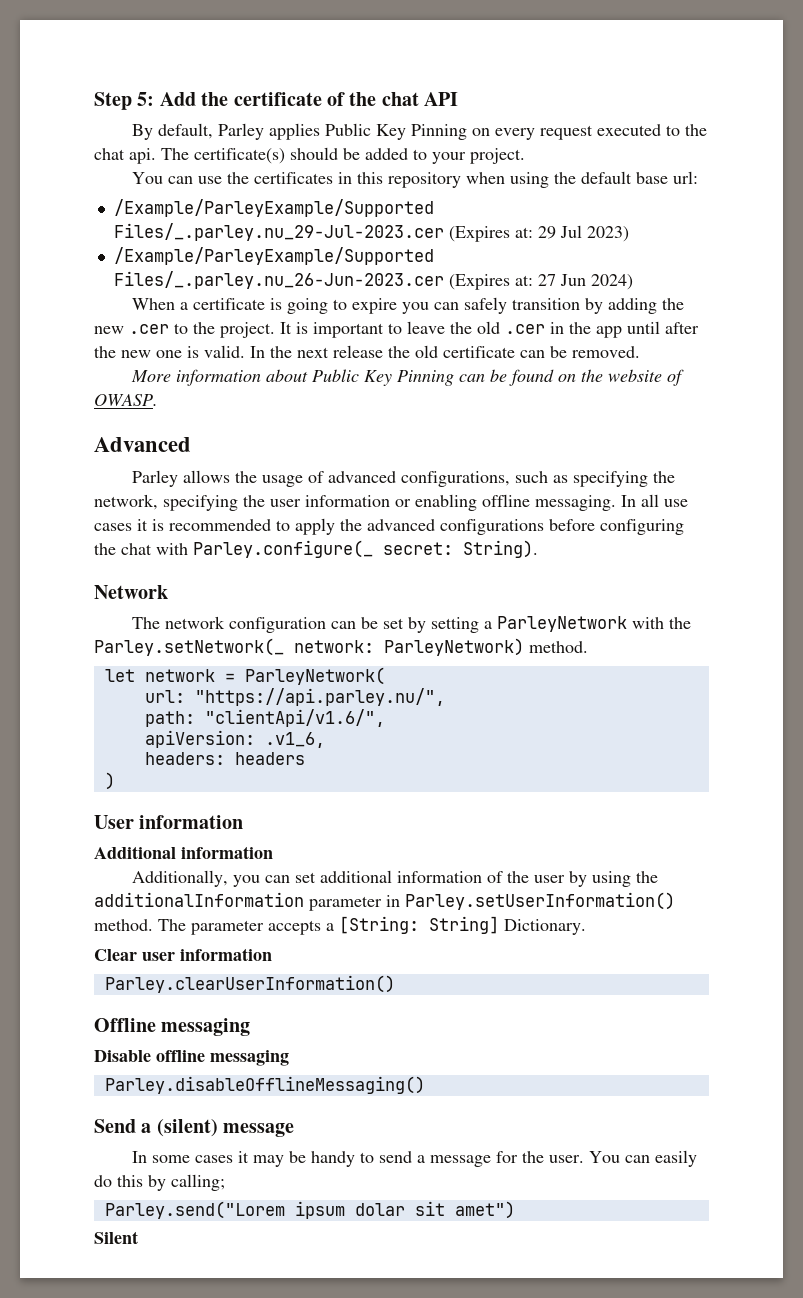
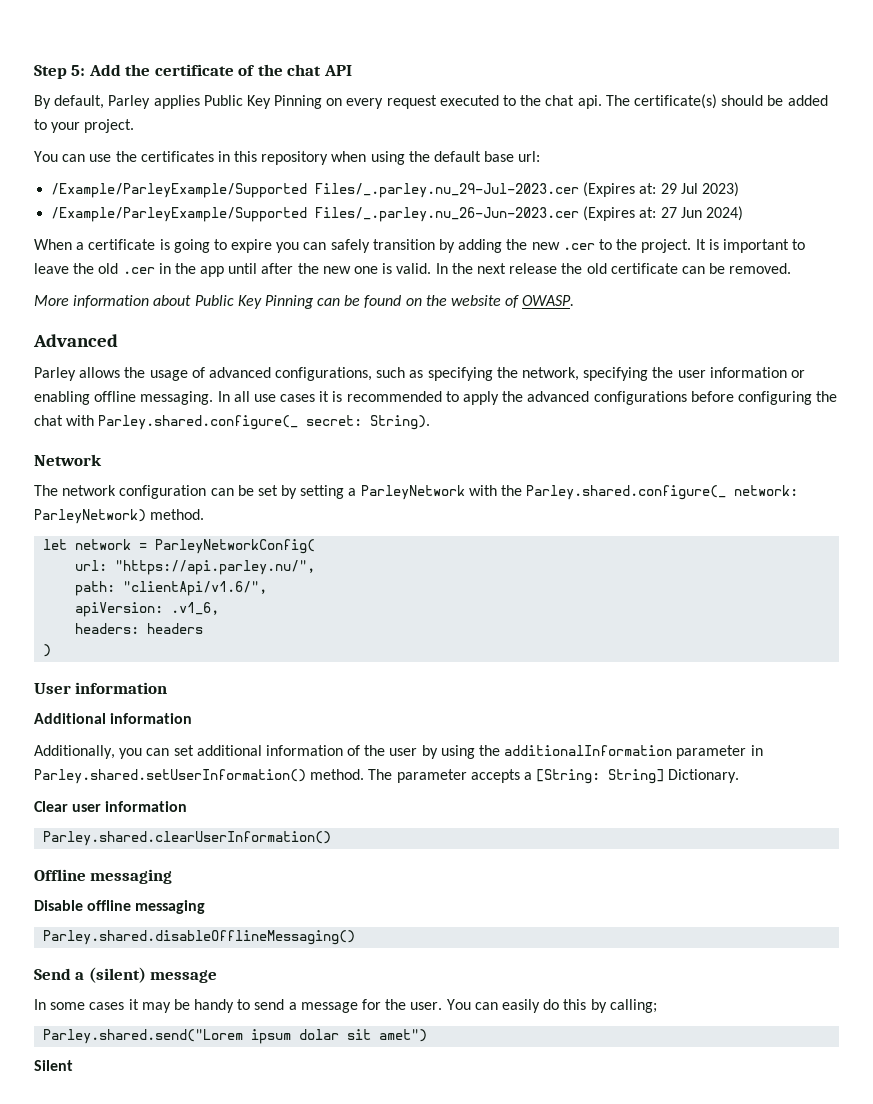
- In all use cases it is recommended to apply the advanced configurations before configuring the chat with Parley.configure(_ secret: String).
+ In all use cases it is recommended to apply the advanced configurations before configuring the chat with Parley.shared.configure(_ secret: String).
- The network configuration can be set by setting a ParleyNetwork with the Parley.setNetwork(_ network: ParleyNetwork) method.
+ The network configuration can be set by setting a ParleyNetwork with the Parley.shared.configure(_ network: ParleyNetwork) method.
- let network = ParleyNetwork(
+ let network = ParleyNetworkConfig(
- Additionally, you can set additional information of the user by using the additionalInformation parameter in Parley.setUserInformation() method.
+ Additionally, you can set additional information of the user by using the additionalInformation parameter in Parley.shared.setUserInformation() method.
- Parley.clearUserInformation()
+ Parley.shared.clearUserInformation()
- Parley.disableOfflineMessaging()
+ Parley.shared.disableOfflineMessaging()
- Parley.send("Lorem ipsum dolar sit amet")
+ Parley.shared.send("Lorem ipsum dolar sit amet")

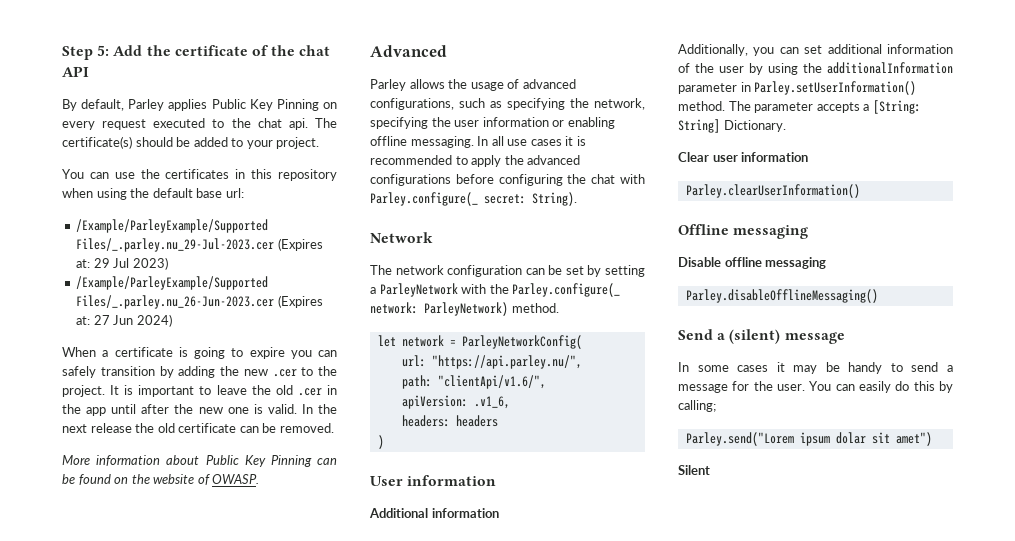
- In all use cases it is recommended to apply the advanced configurations before configuring the chat with Parley.shared.configure(_ secret: String).
+ In all use cases it is recommended to apply the advanced configurations before configuring the chat with Parley.configure(_ secret: String).
- The network configuration can be set by setting a ParleyNetwork with the Parley.shared.configure(_ network: ParleyNetwork) method.
+ The network configuration can be set by setting a ParleyNetwork with the Parley.configure(_ network: ParleyNetwork) method.
- Additionally, you can set additional information of the user by using the additionalInformation parameter in Parley.shared.setUserInformation() method.
+ Additionally, you can set additional information of the user by using the additionalInformation parameter in Parley.setUserInformation() method.
- Parley.shared.clearUserInformation()
+ Parley.clearUserInformation()
- Parley.shared.disableOfflineMessaging()
+ Parley.disableOfflineMessaging()
- Parley.shared.send("Lorem ipsum dolar sit amet")
+ Parley.send("Lorem ipsum dolar sit amet")

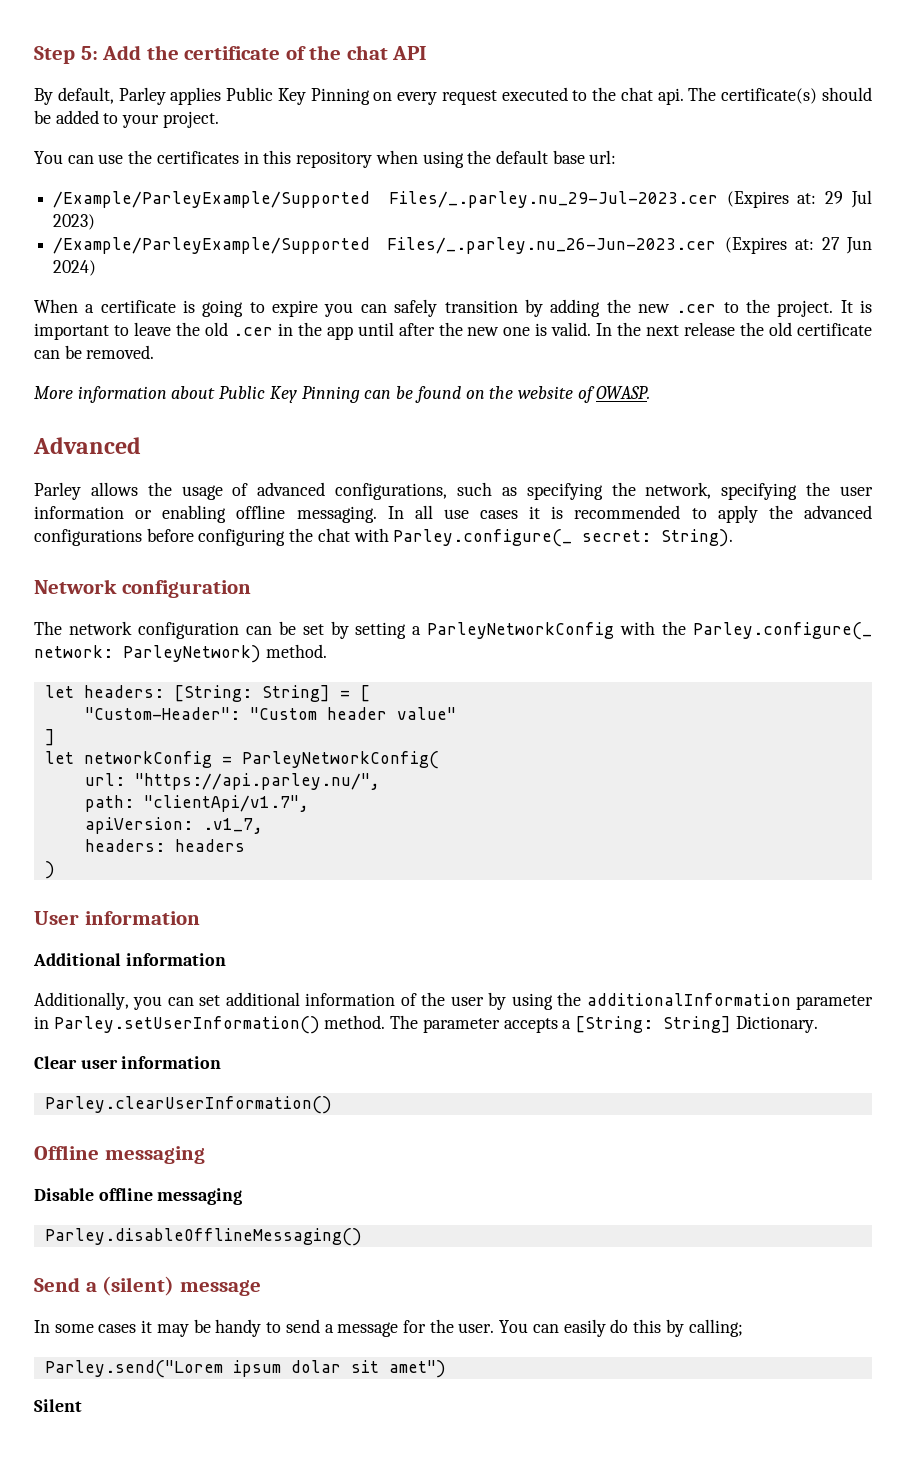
- Network
+ Network configuration
- The network configuration can be set by setting a ParleyNetwork with the Parley.configure(_ network: ParleyNetwork) method.
+ The network configuration can be set by setting a ParleyNetworkConfig with the Parley.configure(_ network: ParleyNetwork) method.
- let network = ParleyNetworkConfig(
+ let headers: [String: String] = [
+ "Custom-Header": "Custom header value"
+ ]
+ let networkConfig = ParleyNetworkConfig(
- path: "clientApi/v1.6/",
+ path: "clientApi/v1.7",
- apiVersion: .v1_6,
+ apiVersion: .v1_7,

